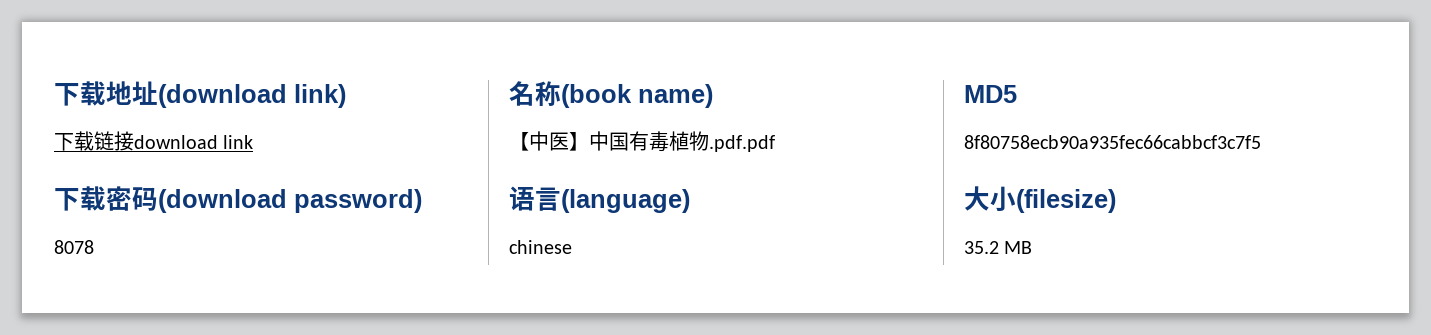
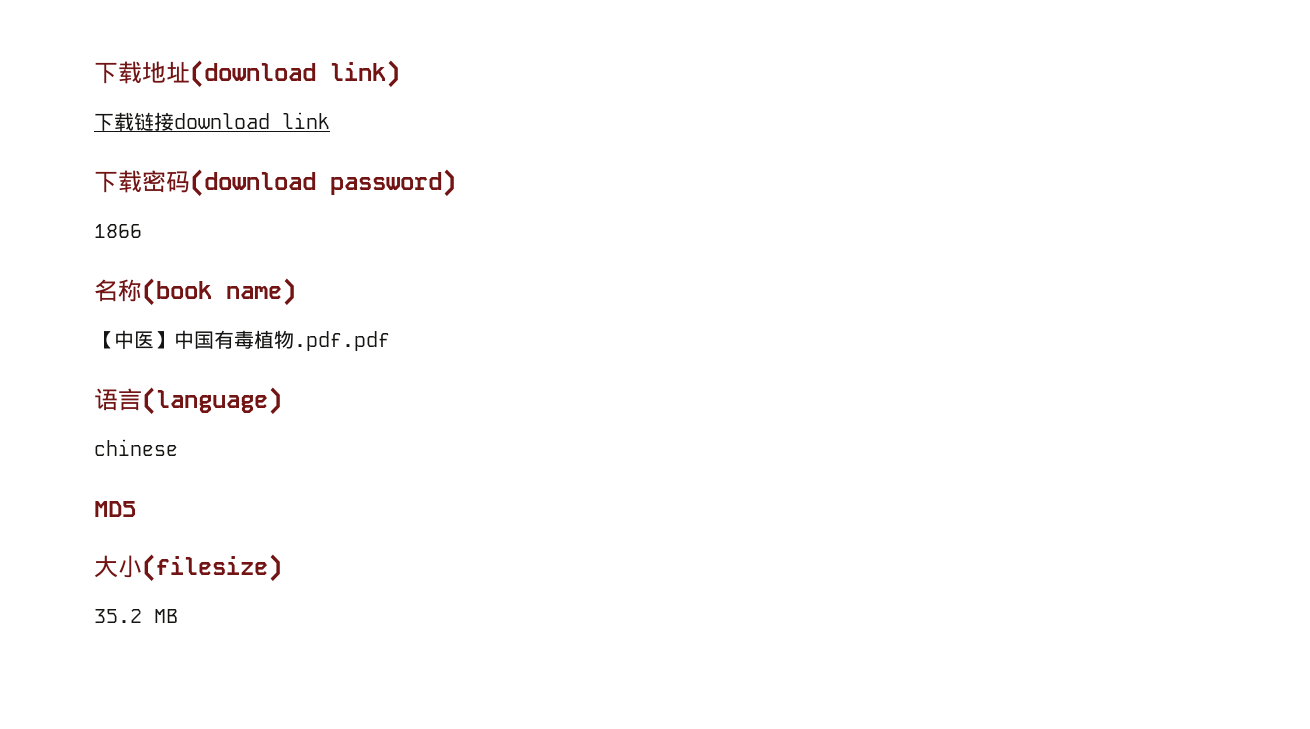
- 8078
+ 1866
- 8f80758ecb90a935fec66cabbcf3c7f5

